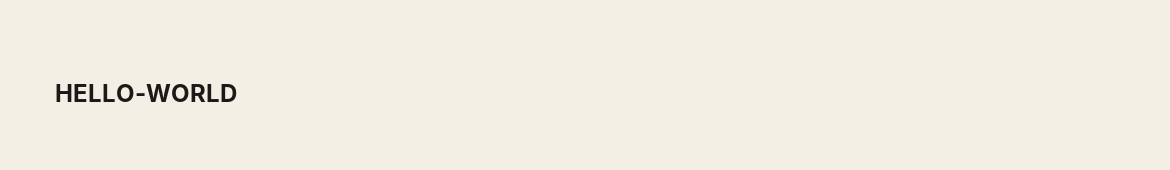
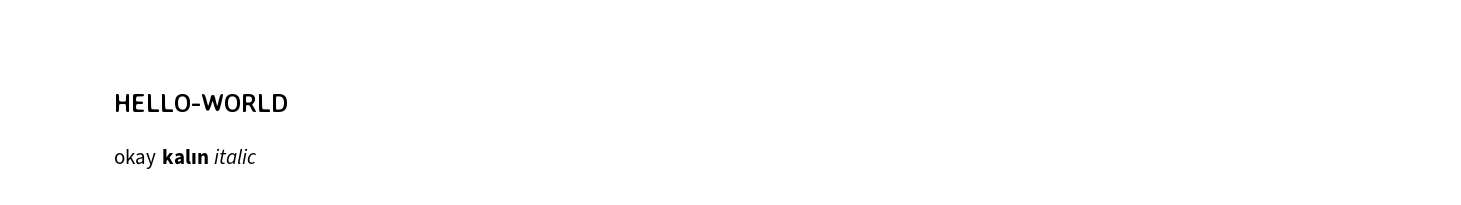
+ okay kalın italic

